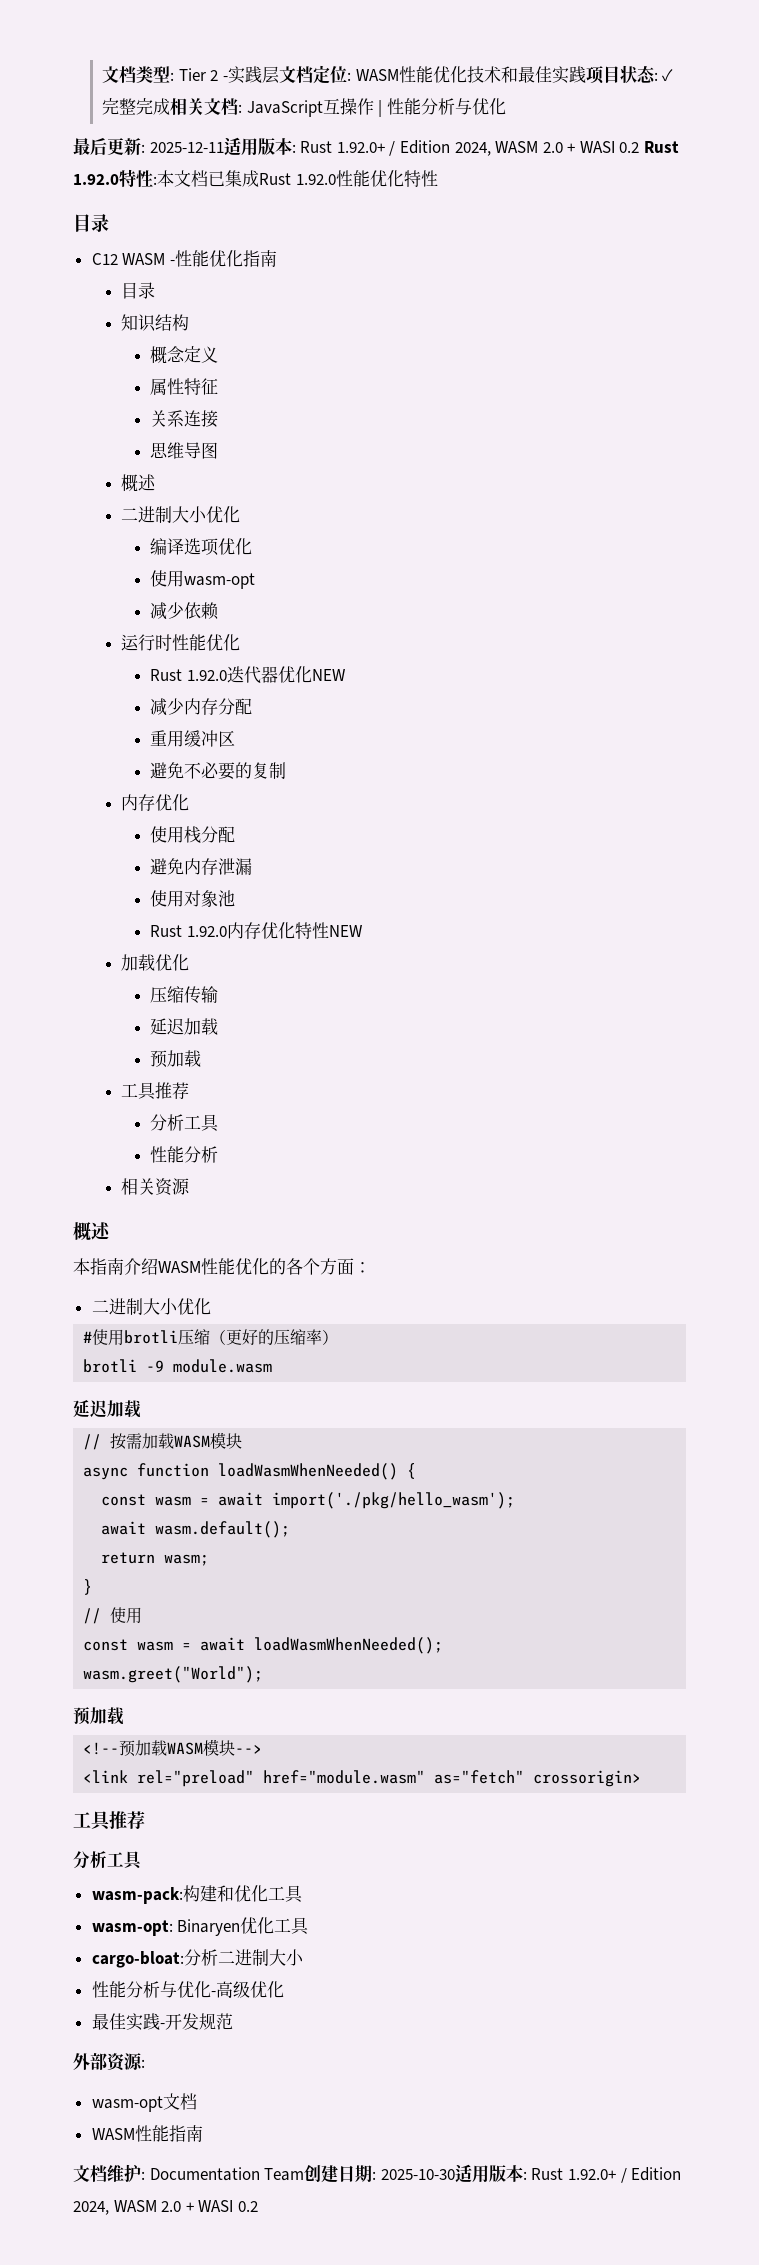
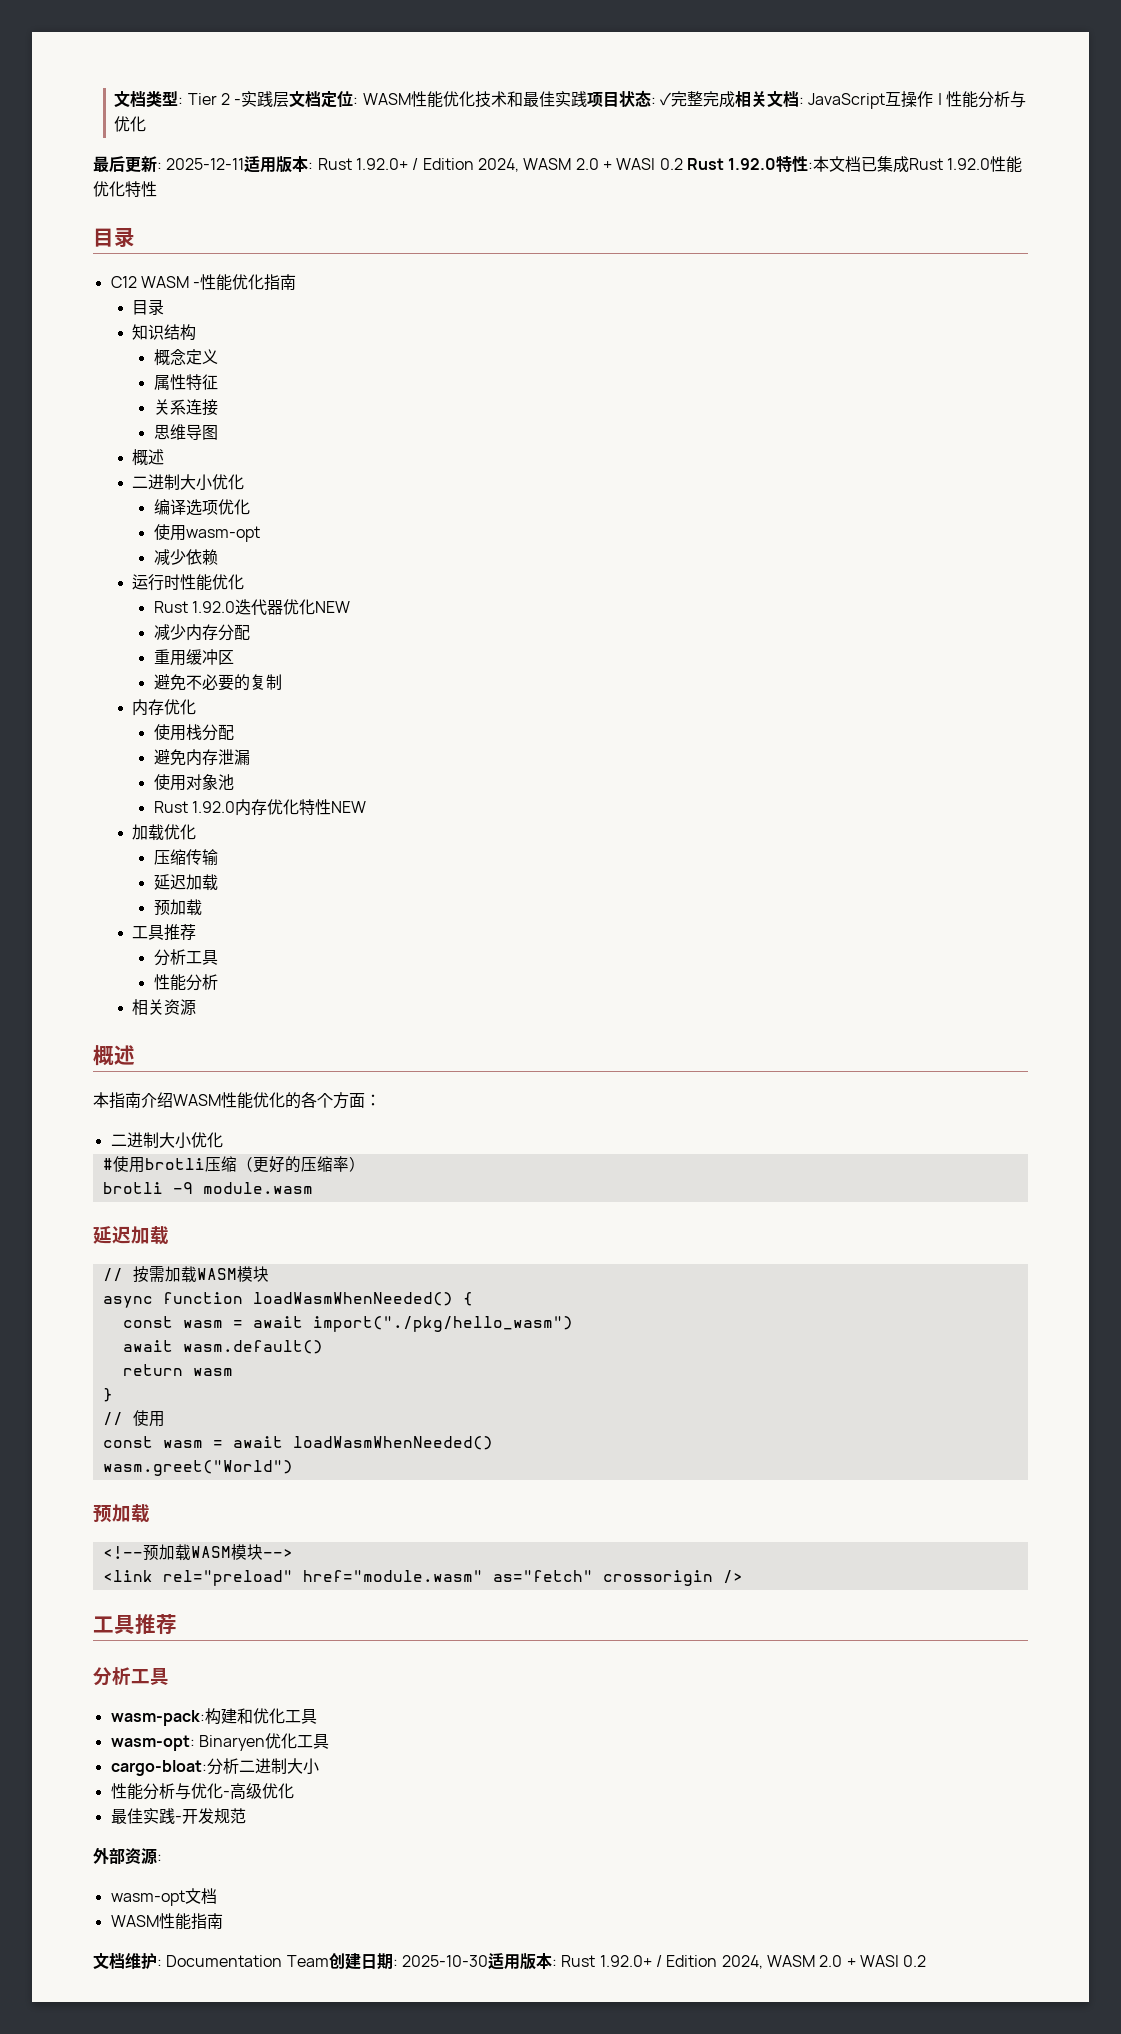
- const wasm = await import('./pkg/hello_wasm');
- await wasm.default();
+ const wasm = await import("./pkg/hello_wasm")
+ await wasm.default()
- return wasm;
+ return wasm
- const wasm = await loadWasmWhenNeeded();
- wasm.greet("World");
+ const wasm = await loadWasmWhenNeeded()
+ wasm.greet("World")
- <link rel="preload" href="module.wasm" as="fetch" crossorigin>
+ <link rel="preload" href="module.wasm" as="fetch" crossorigin />

